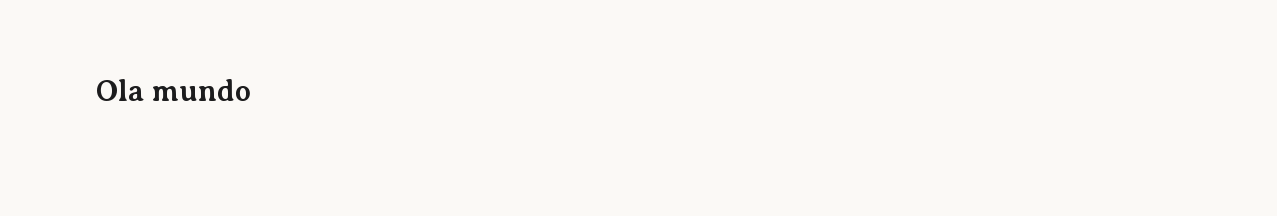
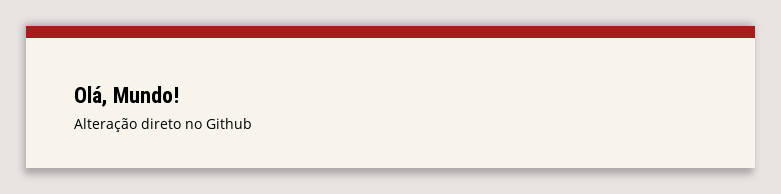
- Ola mundo
+ Olá, Mundo!
+ Alteração direto no Github

